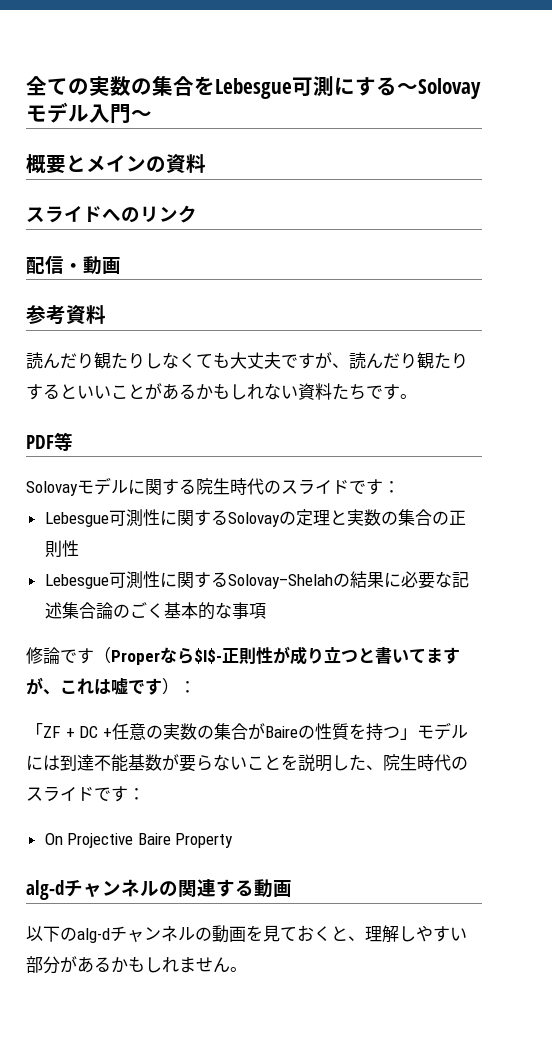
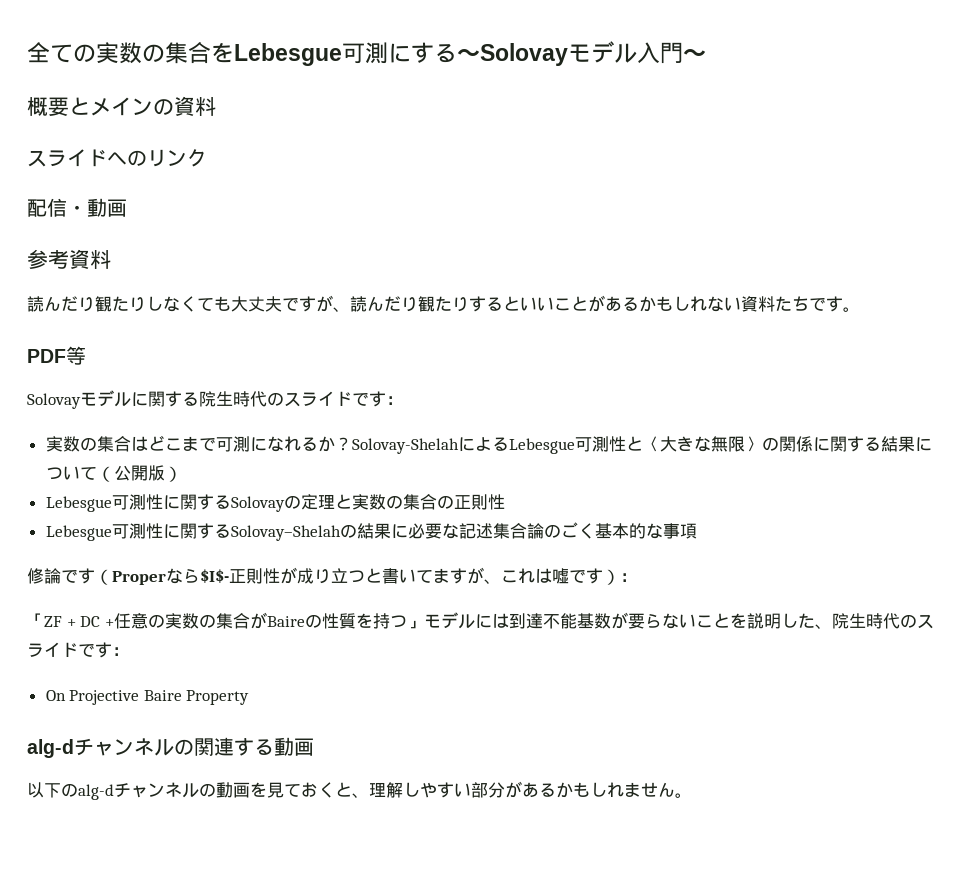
+ 実数の集合はどこまで可測になれるか？Solovay-ShelahによるLebesgue可測性と〈大きな無限〉の関係に関する結果について（公開版）

